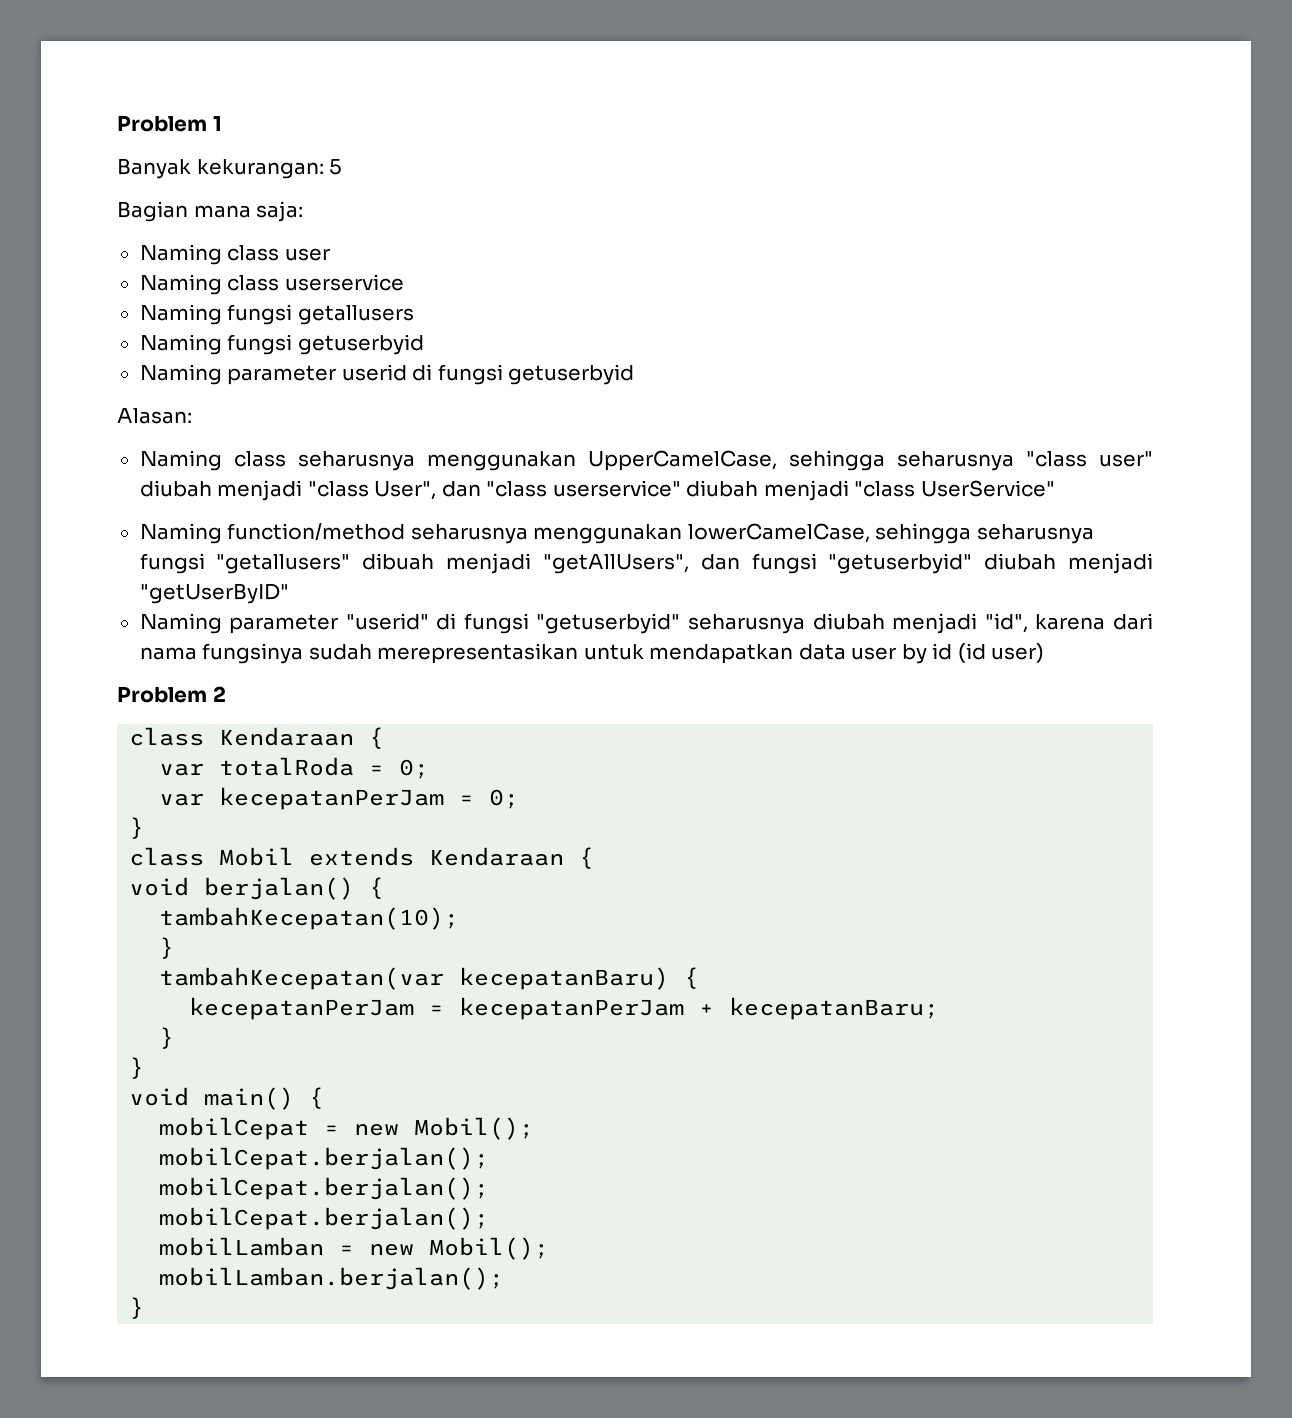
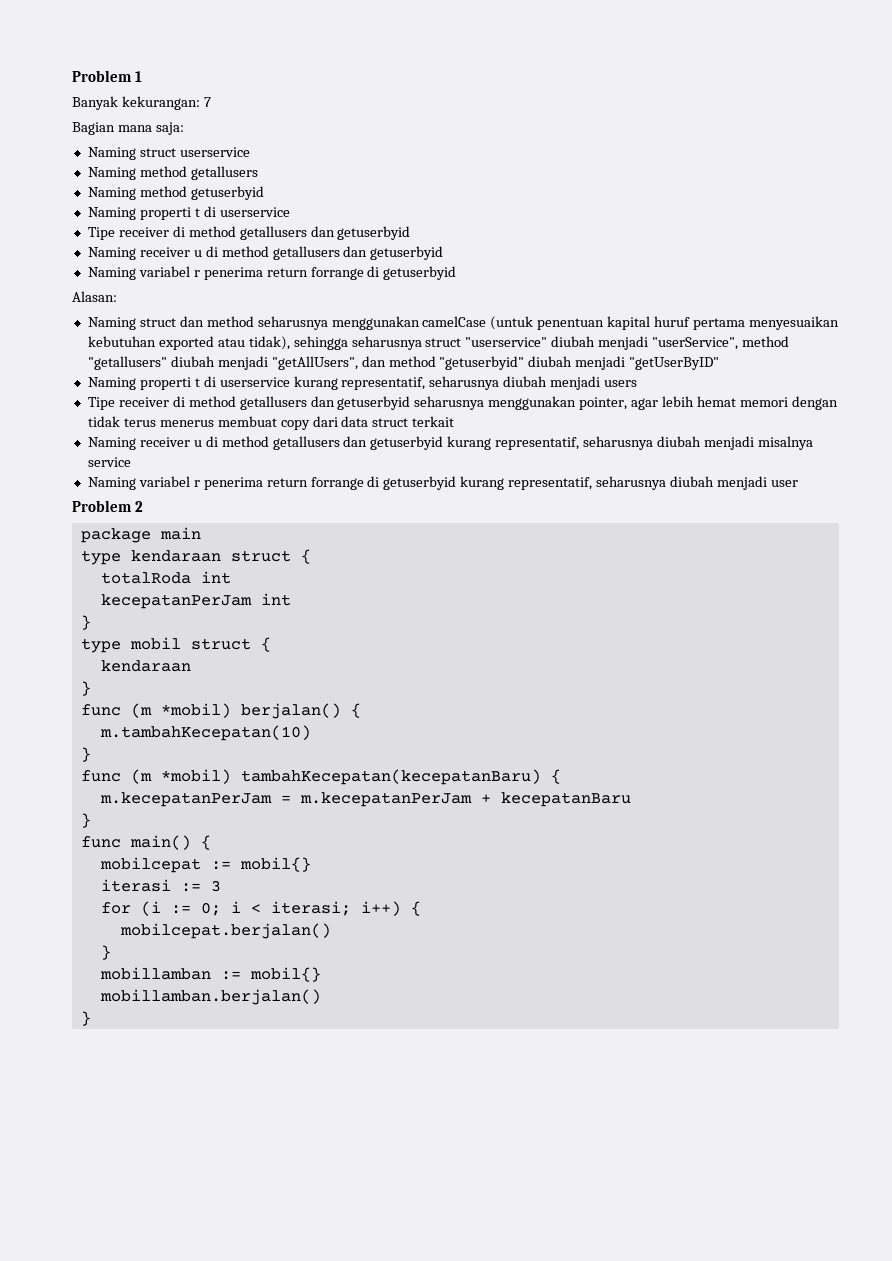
- Banyak kekurangan: 5
+ Banyak kekurangan: 7
- Naming class user
- Naming class userservice
+ Naming struct userservice
- Naming fungsi getallusers
+ Naming method getallusers
- Naming fungsi getuserbyid
- Naming parameter userid di fungsi getuserbyid
+ Naming method getuserbyid
+ Naming properti t di userservice
+ Tipe receiver di method getallusers dan getuserbyid
+ Naming receiver u di method getallusers dan getuserbyid
+ Naming variabel r penerima return forrange di getuserbyid
  Alasan:
- Naming class seharusnya menggunakan UpperCamelCase, sehingga seharusnya "class user" diubah menjadi "class User", dan "class userservice" diubah menjadi "class UserService"
- Naming function/method seharusnya menggunakan lowerCamelCase, sehingga seharusnya fungsi "getallusers" dibuah menjadi "getAllUsers", dan fungsi "getuserbyid" diubah menjadi "getUserByID"
+ Naming struct dan method seharusnya menggunakan camelCase (untuk penentuan kapital huruf pertama menyesuaikan kebutuhan exported atau tidak), sehingga seharusnya struct "userservice" diubah menjadi "userService", method "getallusers" diubah menjadi "getAllUsers", dan method "getuserbyid" diubah menjadi "getUserByID"
- Naming parameter "userid" di fungsi "getuserbyid" seharusnya diubah menjadi "id", karena dari nama fungsinya sudah merepresentasikan untuk mendapatkan data user by id (id user)
+ Naming properti t di userservice kurang representatif, seharusnya diubah menjadi users
+ Tipe receiver di method getallusers dan getuserbyid seharusnya menggunakan pointer, agar lebih hemat memori dengan tidak terus menerus membuat copy dari data struct terkait
+ Naming receiver u di method getallusers dan getuserbyid kurang representatif, seharusnya diubah menjadi misalnya service
+ Naming variabel r penerima return forrange di getuserbyid kurang representatif, seharusnya diubah menjadi user
  Problem 2
- class Kendaraan {
- var totalRoda = 0;
- var kecepatanPerJam = 0;
+ package main
+ type kendaraan struct {
+ totalRoda int
+ kecepatanPerJam int
  }
- class Mobil extends Kendaraan {
- void berjalan() {
+ type mobil struct {
+ kendaraan
+ }
+ func (m *mobil) berjalan() {
- tambahKecepatan(10);
+ m.tambahKecepatan(10)
  }
- tambahKecepatan(var kecepatanBaru) {
- kecepatanPerJam = kecepatanPerJam + kecepatanBaru;
+ func (m *mobil) tambahKecepatan(kecepatanBaru) {
+ m.kecepatanPerJam = m.kecepatanPerJam + kecepatanBaru
  }
- }
- void main() {
+ func main() {
- mobilCepat = new Mobil();
- mobilCepat.berjalan();
- mobilCepat.berjalan();
- mobilCepat.berjalan();
- mobilLamban = new Mobil();
- mobilLamban.berjalan();
+ mobilcepat := mobil{}
+ iterasi := 3
+ for (i := 0; i < iterasi; i++) {
+ mobilcepat.berjalan()
+ }
+ mobillamban := mobil{}
+ mobillamban.berjalan()

